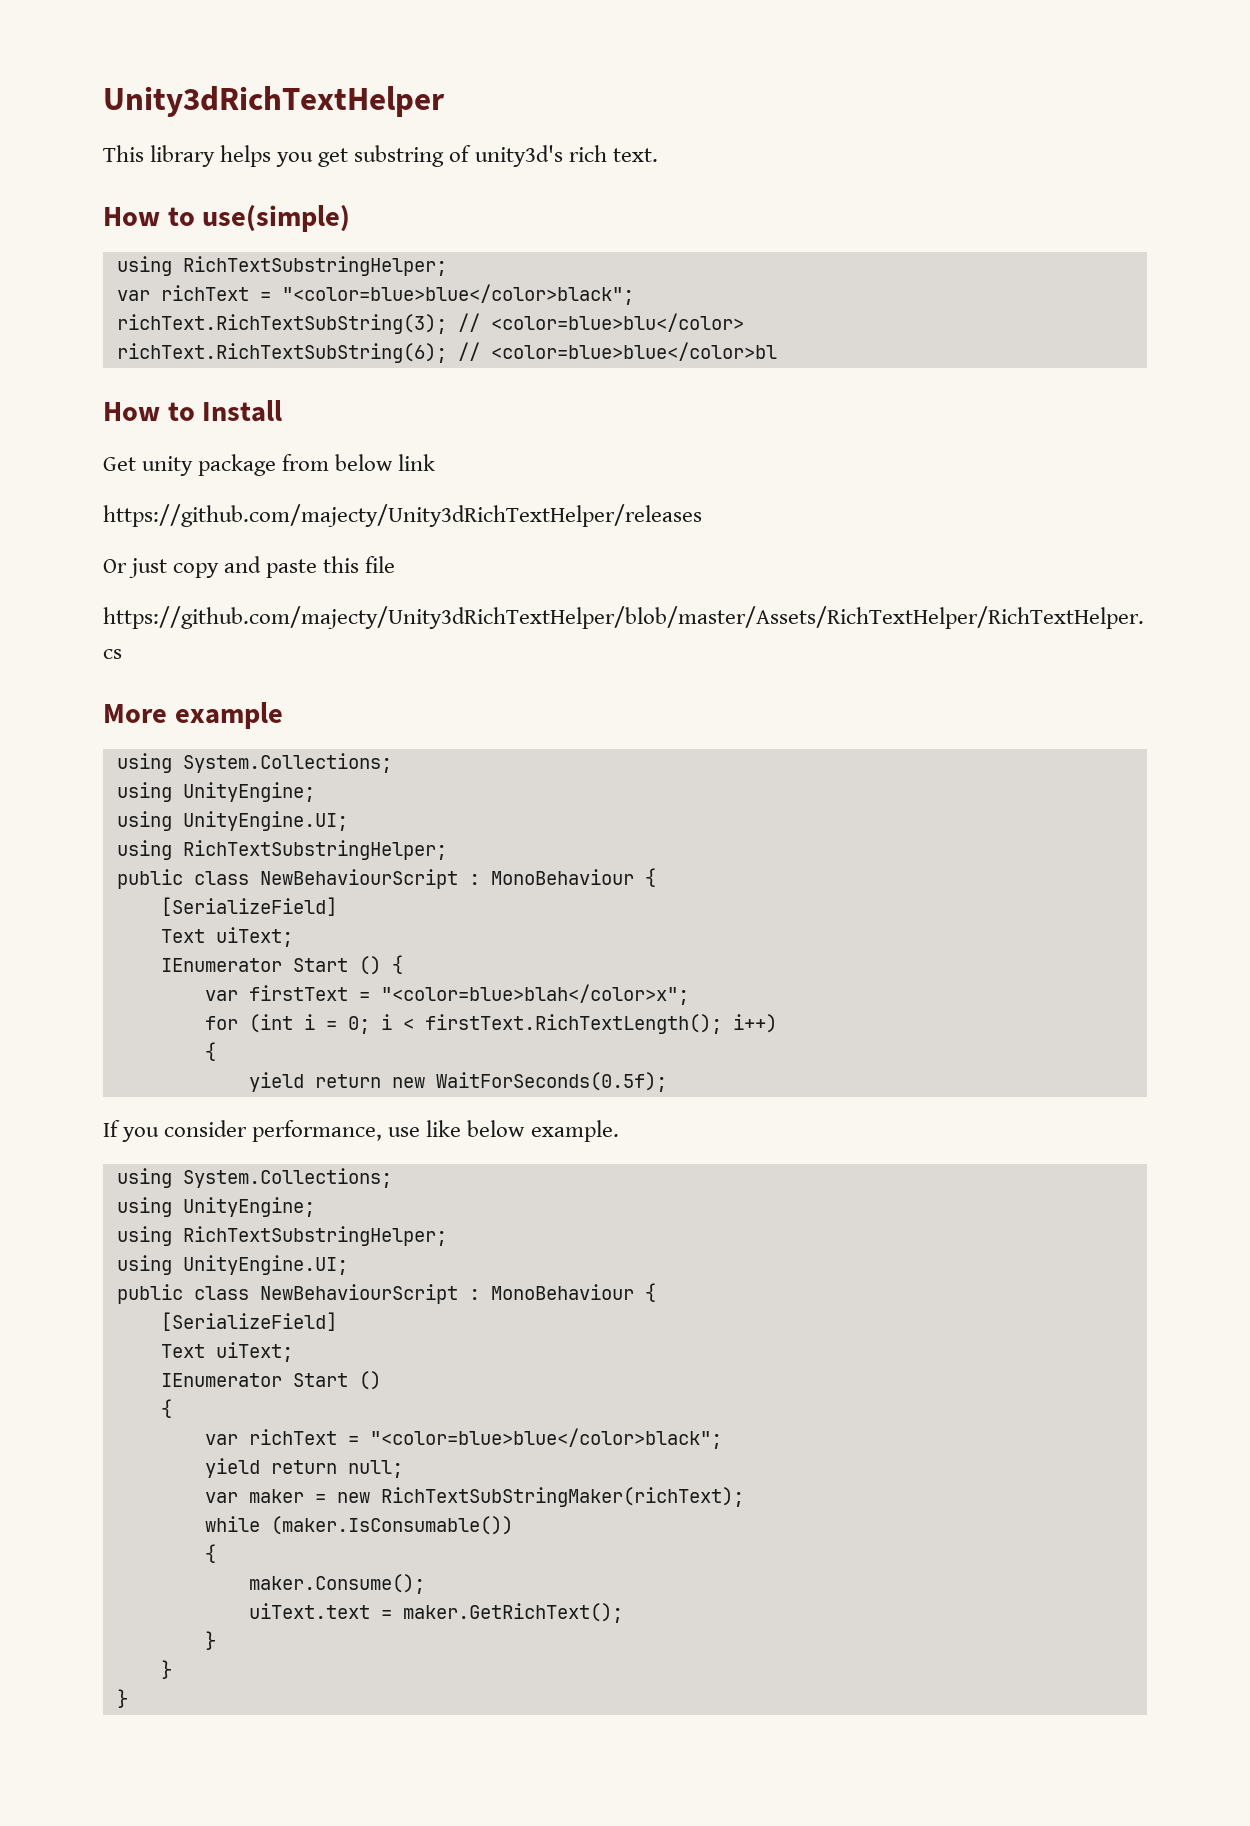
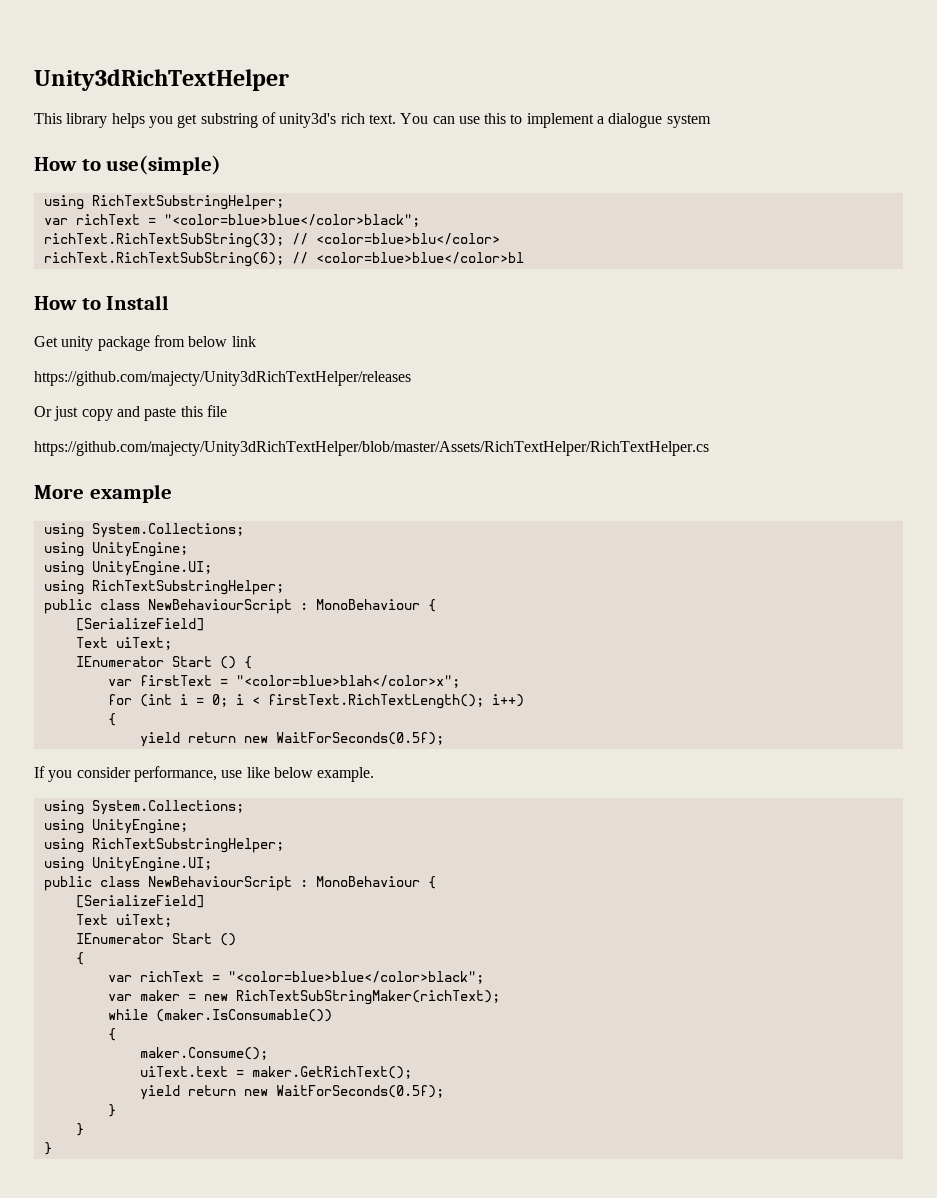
+ You can use this to implement a dialogue system
- yield return null;
  uiText.text = maker.GetRichText();
+ yield return new WaitForSeconds(0.5f);

